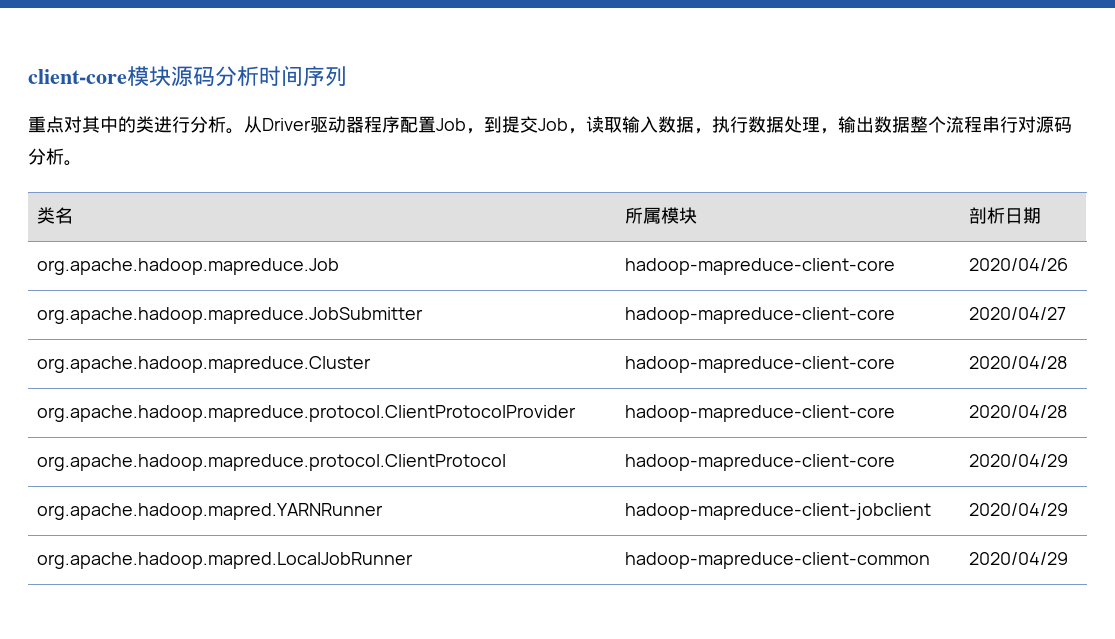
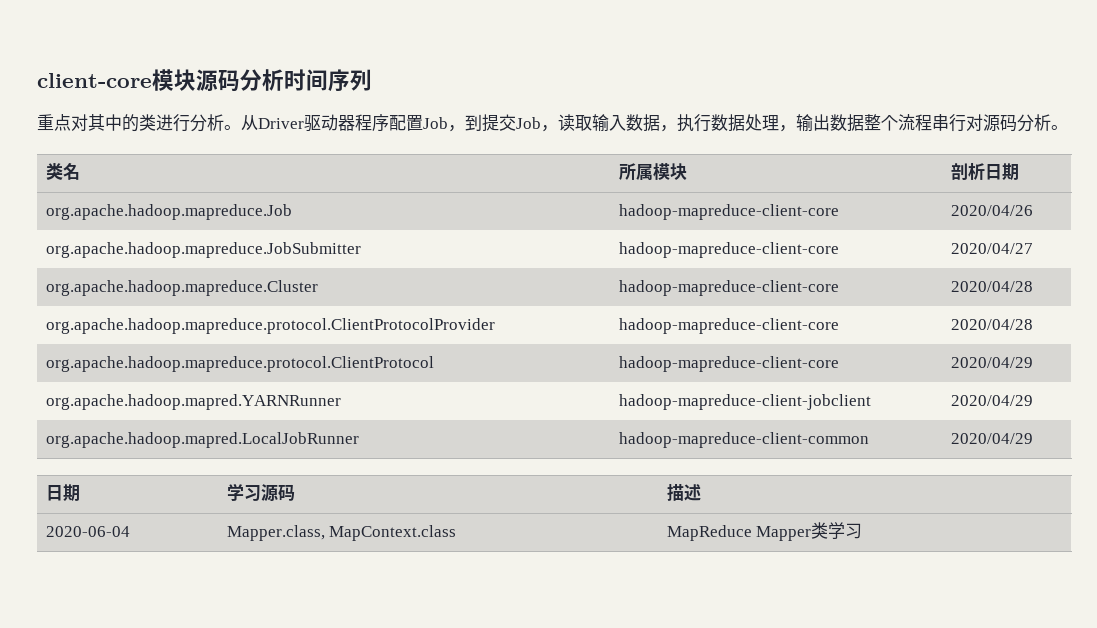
+ 日期 | 学习源码 | 描述
+ 2020-06-04 | Mapper.class, MapContext.class | MapReduce Mapper类学习

